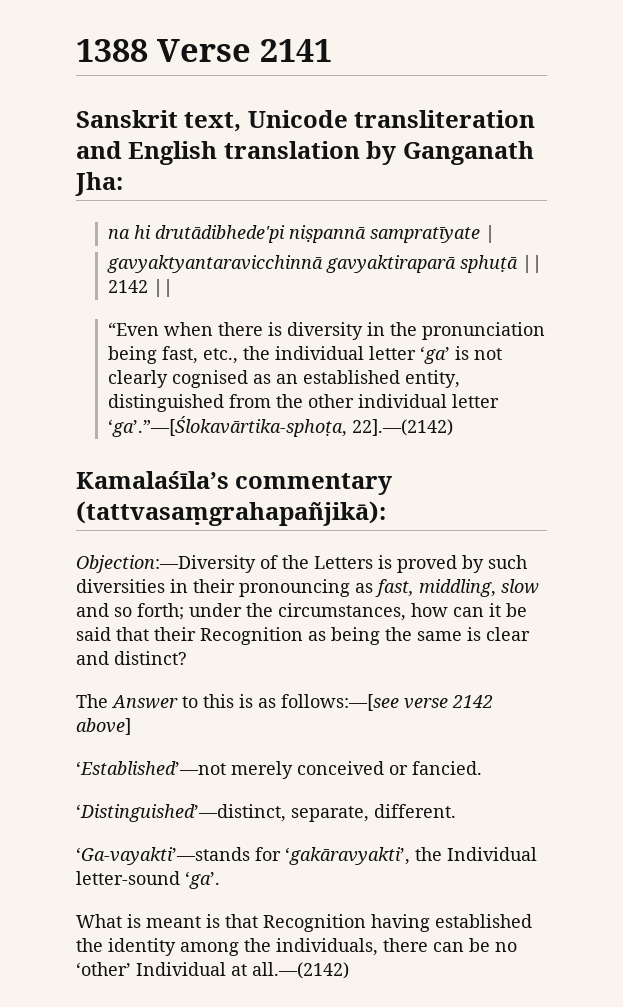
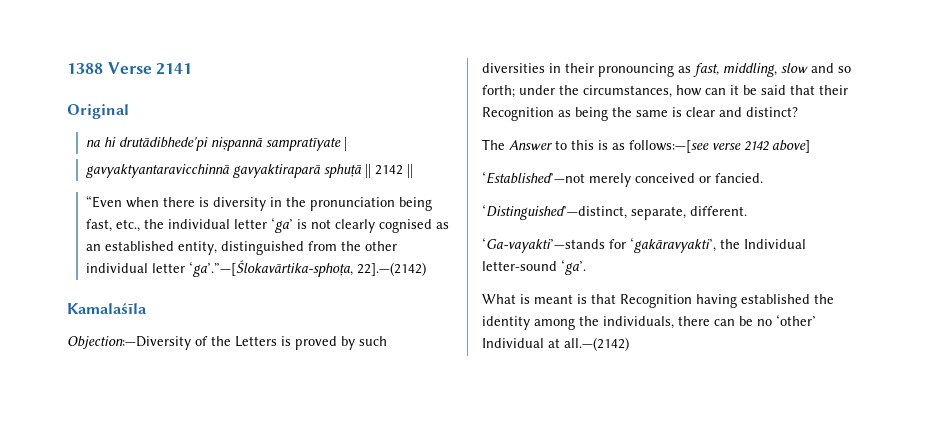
- Sanskrit text, Unicode transliteration and English translation by Ganganath Jha:
+ Original
- Kamalaśīla’s commentary (tattvasaṃgrahapañjikā):
+ Kamalaśīla

